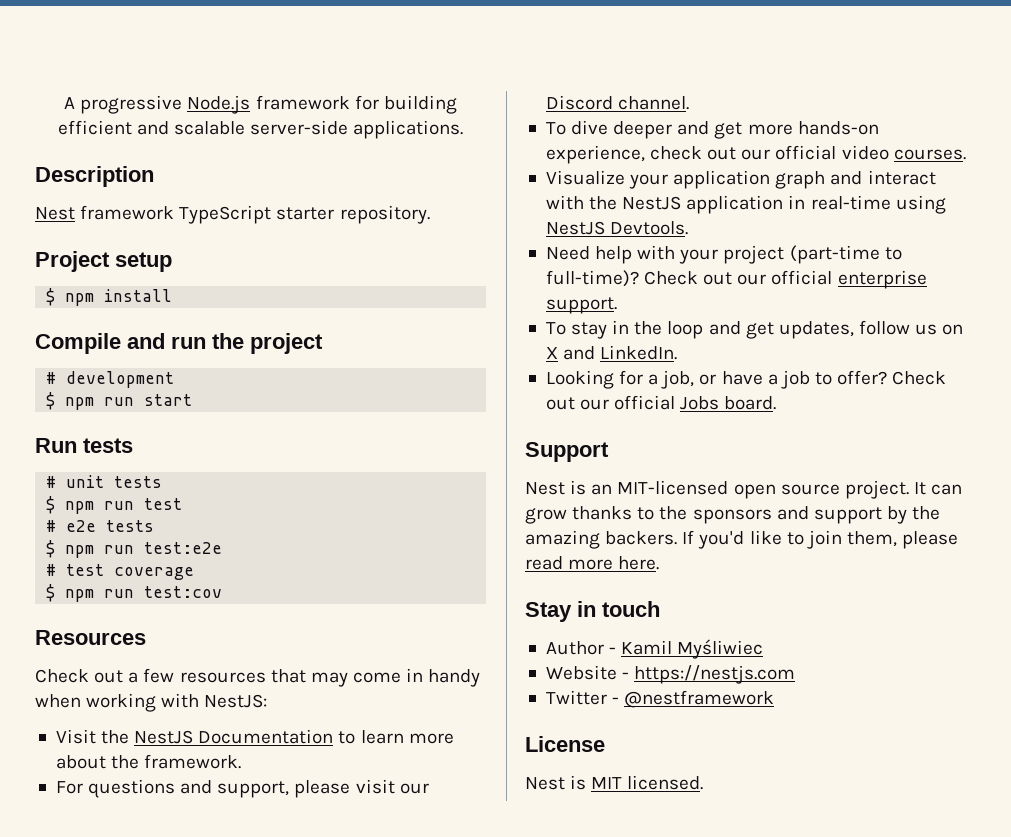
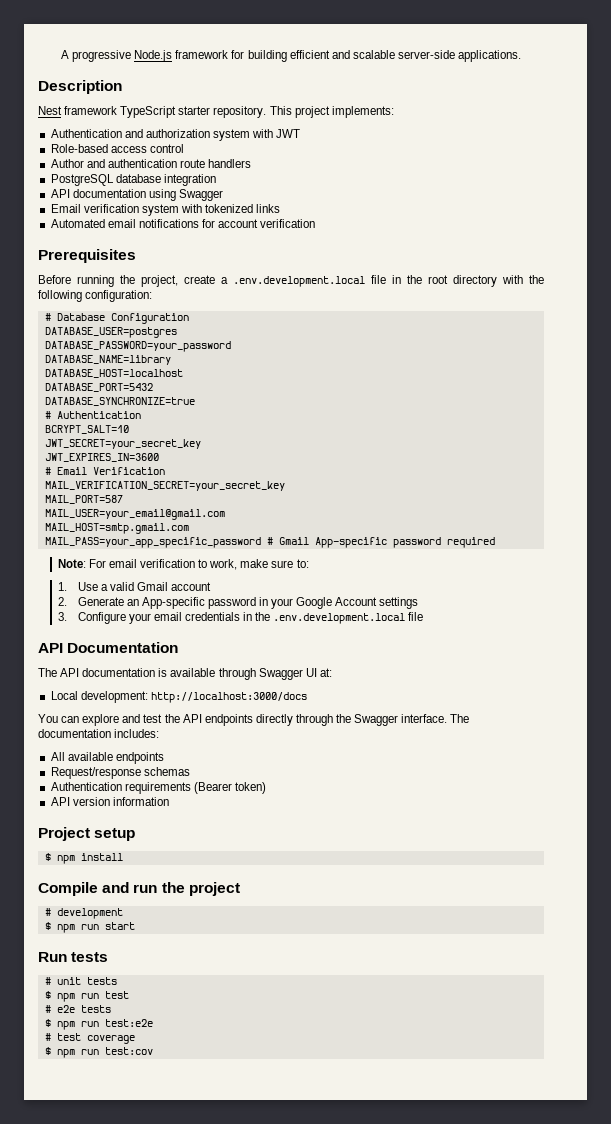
+ This project implements:
+ Authentication and authorization system with JWT
+ Role-based access control
+ Author and authentication route handlers
+ PostgreSQL database integration
+ API documentation using Swagger
+ Email verification system with tokenized links
+ Automated email notifications for account verification
+ Prerequisites
+ Before running the project, create a .env.development.local file in the root directory with the following configuration:
+ # Database Configuration
+ DATABASE_USER=postgres
+ DATABASE_PASSWORD=your_password
+ DATABASE_NAME=library
+ DATABASE_HOST=localhost
+ DATABASE_PORT=5432
+ DATABASE_SYNCHRONIZE=true
+ # Authentication
+ BCRYPT_SALT=10
+ JWT_SECRET=your_secret_key
+ JWT_EXPIRES_IN=3600
+ # Email Verification
+ MAIL_VERIFICATION_SECRET=your_secret_key
+ MAIL_PORT=587
+ MAIL_USER=your_email@gmail.com
+ MAIL_HOST=smtp.gmail.com
+ MAIL_PASS=your_app_specific_password # Gmail App-specific password required
+ Note: For email verification to work, make sure to:
+ 1. Use a valid Gmail account
+ 2. Generate an App-specific password in your Google Account settings
+ 3. Configure your email credentials in the .env.development.local file
+ API Documentation
+ The API documentation is available through Swagger UI at:
+ Local development: http://localhost:3000/docs
+ You can explore and test the API endpoints directly through the Swagger interface. The documentation includes:
+ All available endpoints
+ Request/response schemas
+ Authentication requirements (Bearer token)
+ API version information
- Resources
- Check out a few resources that may come in handy when working with NestJS:
- Visit the NestJS Documentation to learn more about the framework.
- For questions and support, please visit our Discord channel.
- To dive deeper and get more hands-on experience, check out our official video courses.
- Visualize your application graph and interact with the NestJS application in real-time using NestJS Devtools.
- Need help with your project (part-time to full-time)? Check out our official enterprise support.
- To stay in the loop and get updates, follow us on X and LinkedIn.
- Looking for a job, or have a job to offer? Check out our official Jobs board.
- Support
- Nest is an MIT-licensed open source project. It can grow thanks to the sponsors and support by the amazing backers. If you'd like to join them, please read more here.
- Stay in touch
- Author - Kamil Myśliwiec
- Website - https://nestjs.com
- Twitter - @nestframework
- License
- Nest is MIT licensed.

